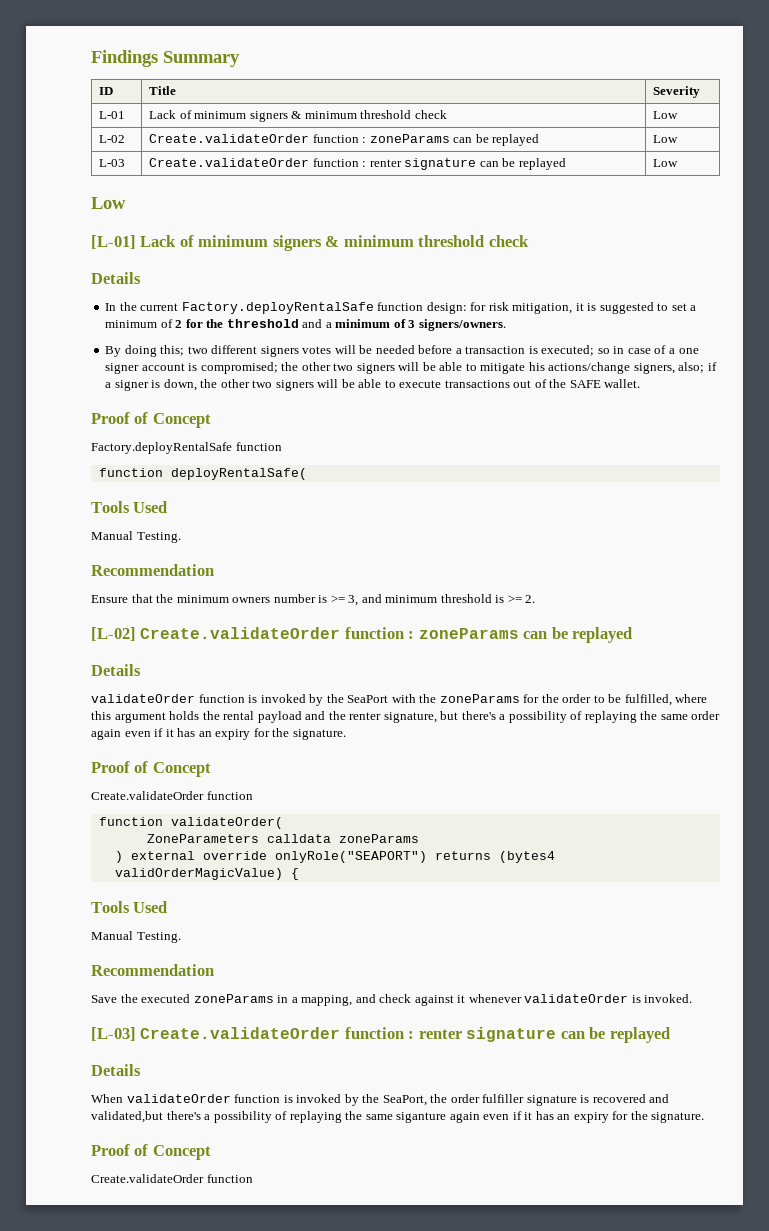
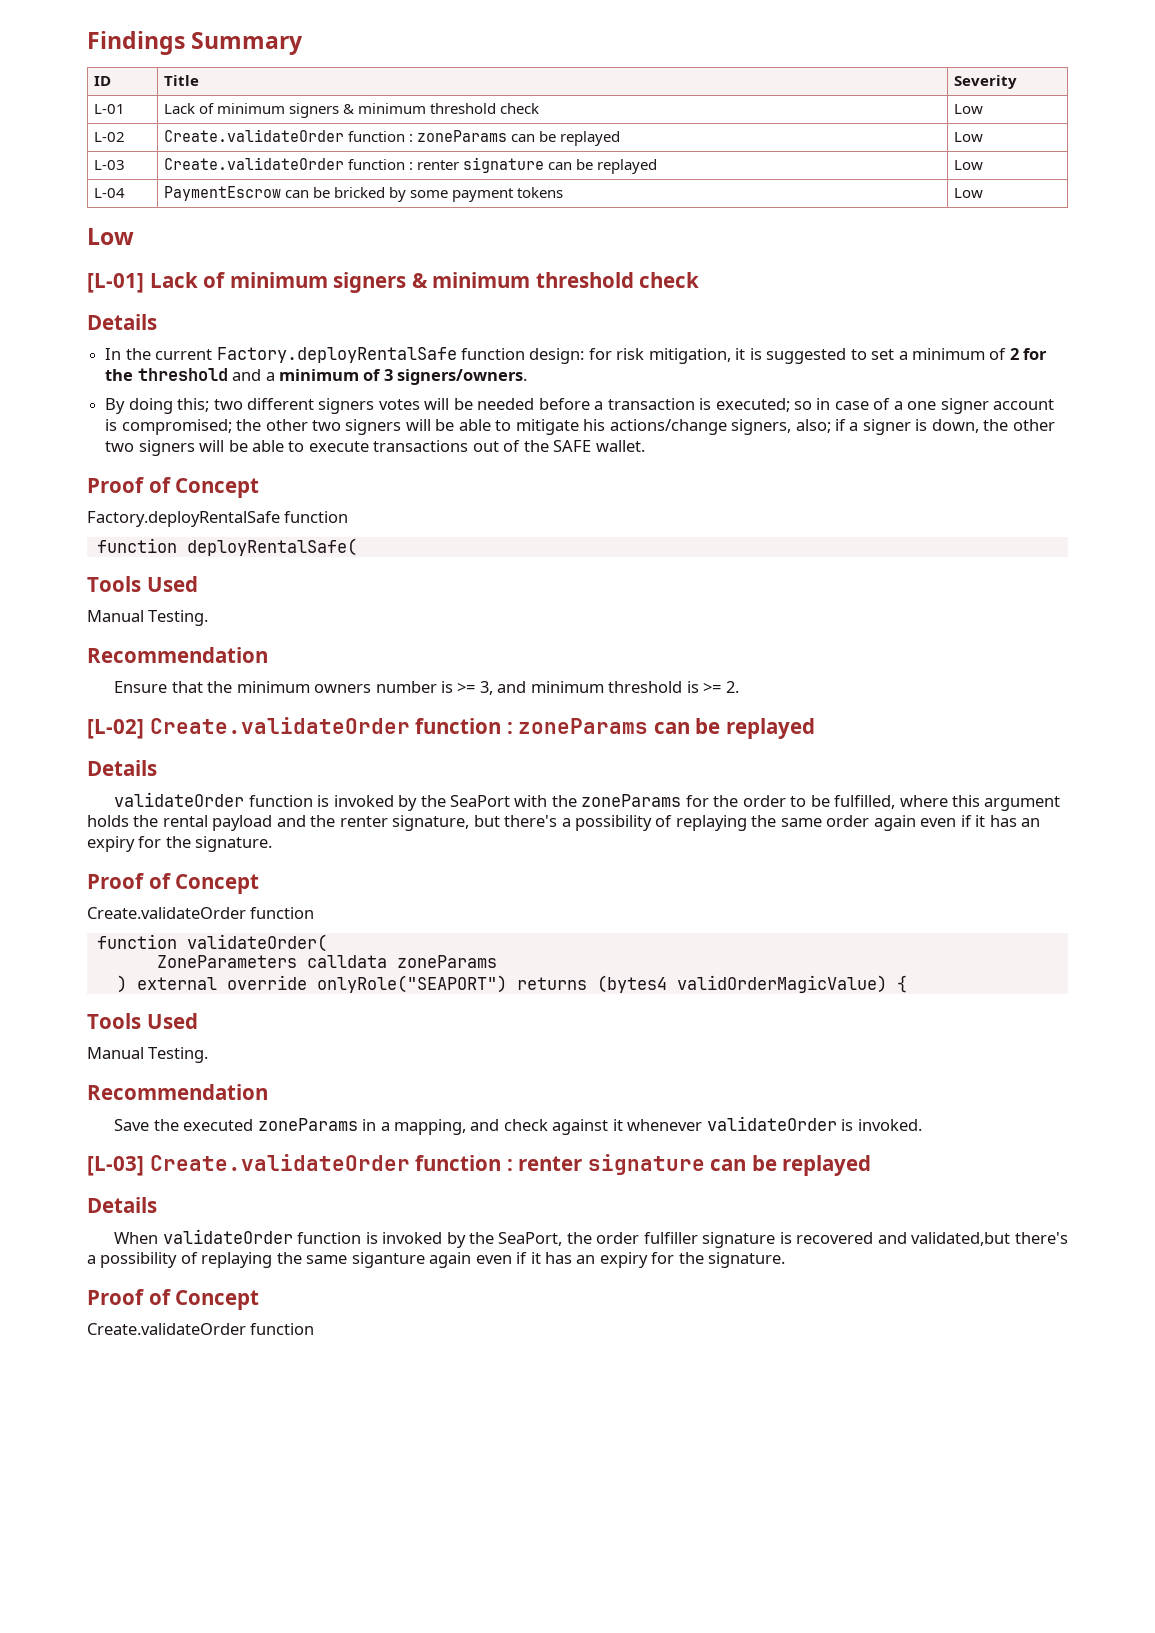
+ L-04 | PaymentEscrow can be bricked by some payment tokens | Low

